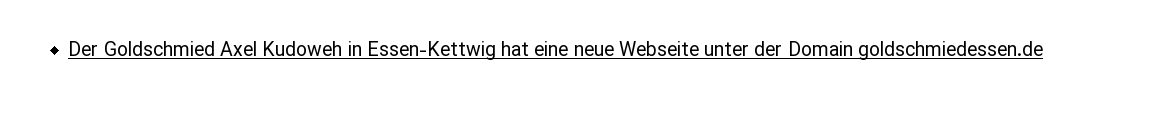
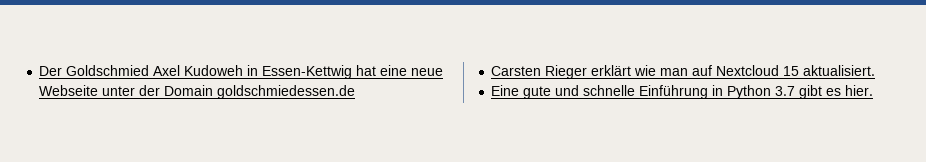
+ Carsten Rieger erklärt wie man auf Nextcloud 15 aktualisiert.
+ Eine gute und schnelle Einführung in Python 3.7 gibt es hier.

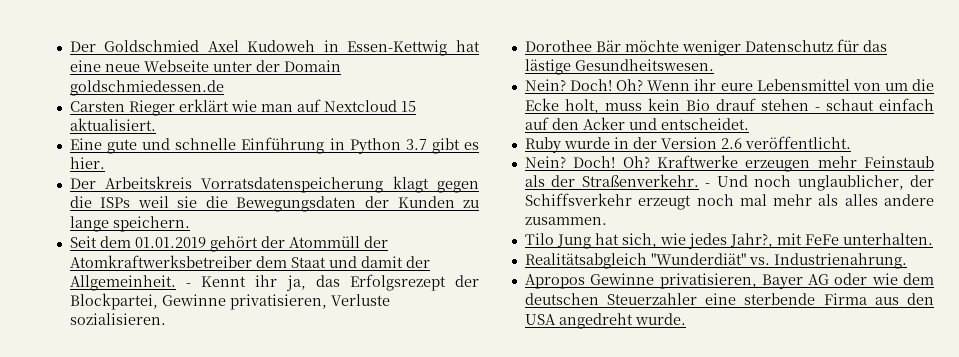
+ Der Arbeitskreis Vorratsdatenspeicherung klagt gegen die ISPs weil sie die Bewegungsdaten der Kunden zu lange speichern.
+ Seit dem 01.01.2019 gehört der Atommüll der Atomkraftwerksbetreiber dem Staat und damit der Allgemeinheit. - Kennt ihr ja, das Erfolgsrezept der Blockpartei, Gewinne privatisieren, Verluste sozialisieren.
+ Dorothee Bär möchte weniger Datenschutz für das lästige Gesundheitswesen.
+ Nein? Doch! Oh? Wenn ihr eure Lebensmittel von um die Ecke holt, muss kein Bio drauf stehen - schaut einfach auf den Acker und entscheidet.
+ Ruby wurde in der Version 2.6 veröffentlicht.
+ Nein? Doch! Oh? Kraftwerke erzeugen mehr Feinstaub als der Straßenverkehr. - Und noch unglaublicher, der Schiffsverkehr erzeugt noch mal mehr als alles andere zusammen.
+ Tilo Jung hat sich, wie jedes Jahr?, mit FeFe unterhalten.
+ Realitätsabgleich "Wunderdiät" vs. Industrienahrung.
+ Apropos Gewinne privatisieren, Bayer AG oder wie dem deutschen Steuerzahler eine sterbende Firma aus den USA angedreht wurde.

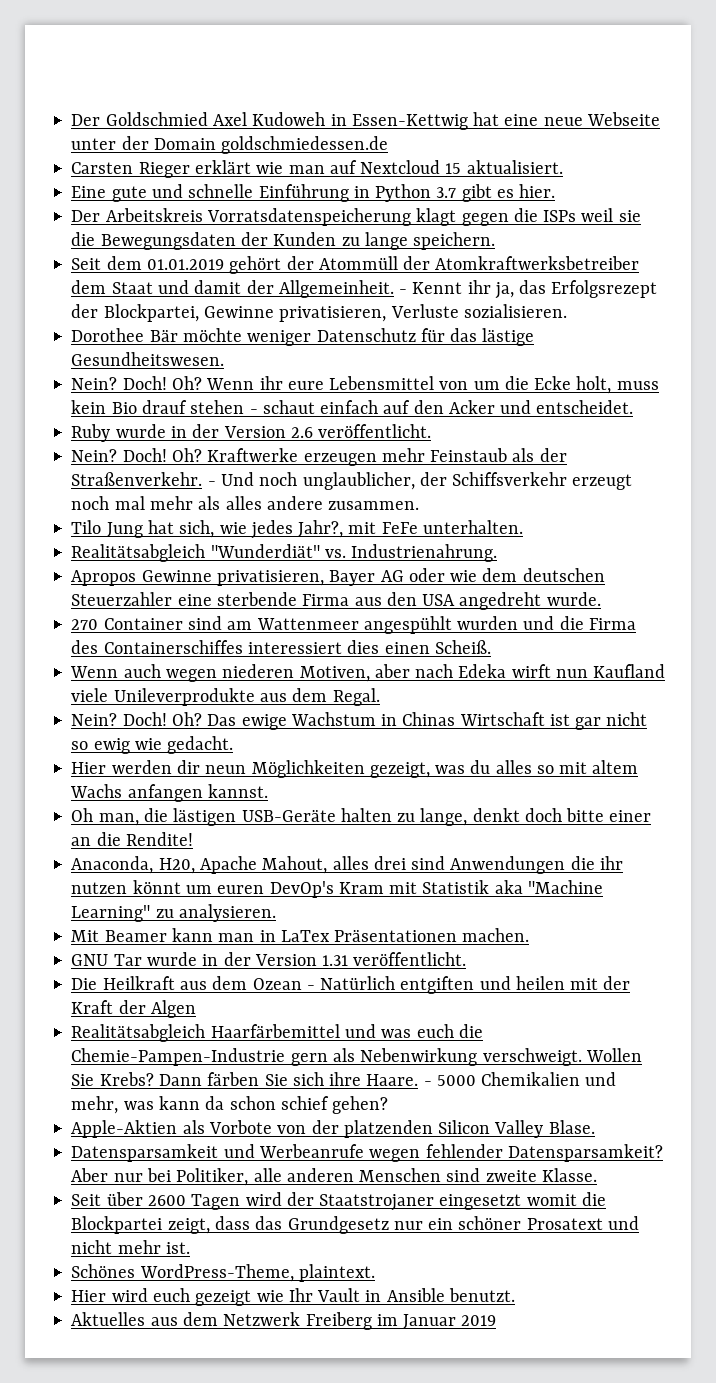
+ 270 Container sind am Wattenmeer angespühlt wurden und die Firma des Containerschiffes interessiert dies einen Scheiß.
+ Wenn auch wegen niederen Motiven, aber nach Edeka wirft nun Kaufland viele Unileverprodukte aus dem Regal.
+ Nein? Doch! Oh? Das ewige Wachstum in Chinas Wirtschaft ist gar nicht so ewig wie gedacht.
+ Hier werden dir neun Möglichkeiten gezeigt, was du alles so mit altem Wachs anfangen kannst.
+ Oh man, die lästigen USB-Geräte halten zu lange, denkt doch bitte einer an die Rendite!
+ Anaconda, H20, Apache Mahout, alles drei sind Anwendungen die ihr nutzen könnt um euren DevOp's Kram mit Statistik aka "Machine Learning" zu analysieren.
+ Mit Beamer kann man in LaTex Präsentationen machen.
+ GNU Tar wurde in der Version 1.31 veröffentlicht.
+ Die Heilkraft aus dem Ozean - Natürlich entgiften und heilen mit der Kraft der Algen
+ Realitätsabgleich Haarfärbemittel und was euch die Chemie-Pampen-Industrie gern als Nebenwirkung verschweigt. Wollen Sie Krebs? Dann färben Sie sich ihre Haare. - 5000 Chemikalien und mehr, was kann da schon schief gehen?
+ Apple-Aktien als Vorbote von der platzenden Silicon Valley Blase.
+ Datensparsamkeit und Werbeanrufe wegen fehlender Datensparsamkeit? Aber nur bei Politiker, alle anderen Menschen sind zweite Klasse.
+ Seit über 2600 Tagen wird der Staatstrojaner eingesetzt womit die Blockpartei zeigt, dass das Grundgesetz nur ein schöner Prosatext und nicht mehr ist.
+ Schönes WordPress-Theme, plaintext.
+ Hier wird euch gezeigt wie Ihr Vault in Ansible benutzt.
+ Aktuelles aus dem Netzwerk Freiberg im Januar 2019

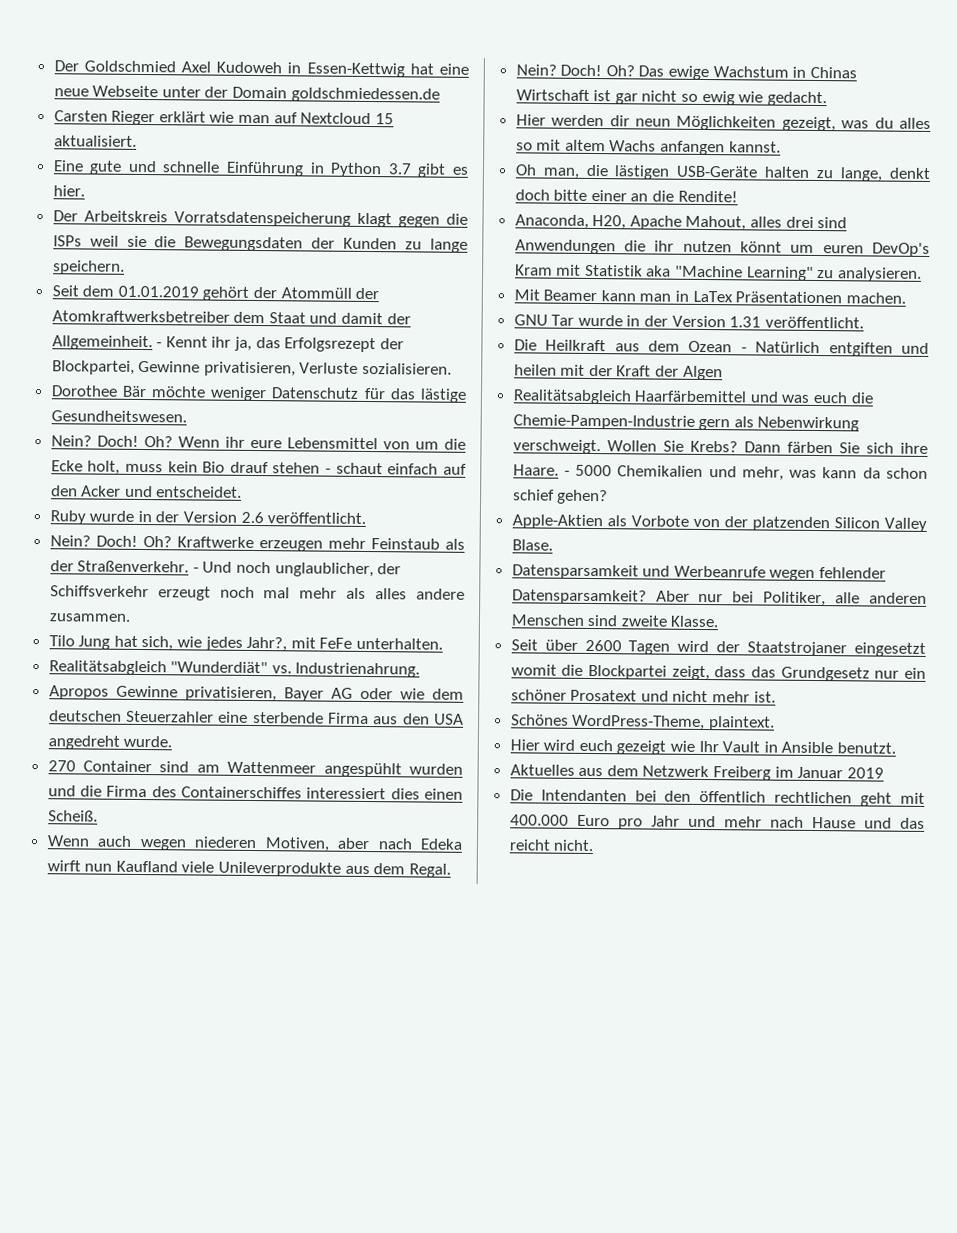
+ Die Intendanten bei den öffentlich rechtlichen geht mit 400.000 Euro pro Jahr und mehr nach Hause und das reicht nicht.

